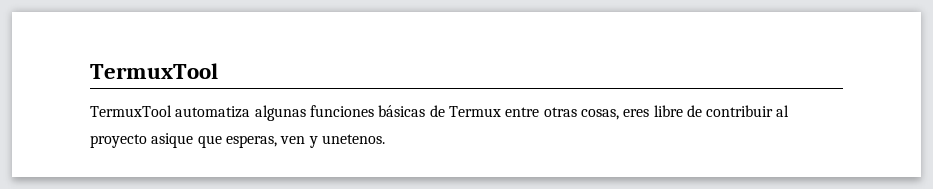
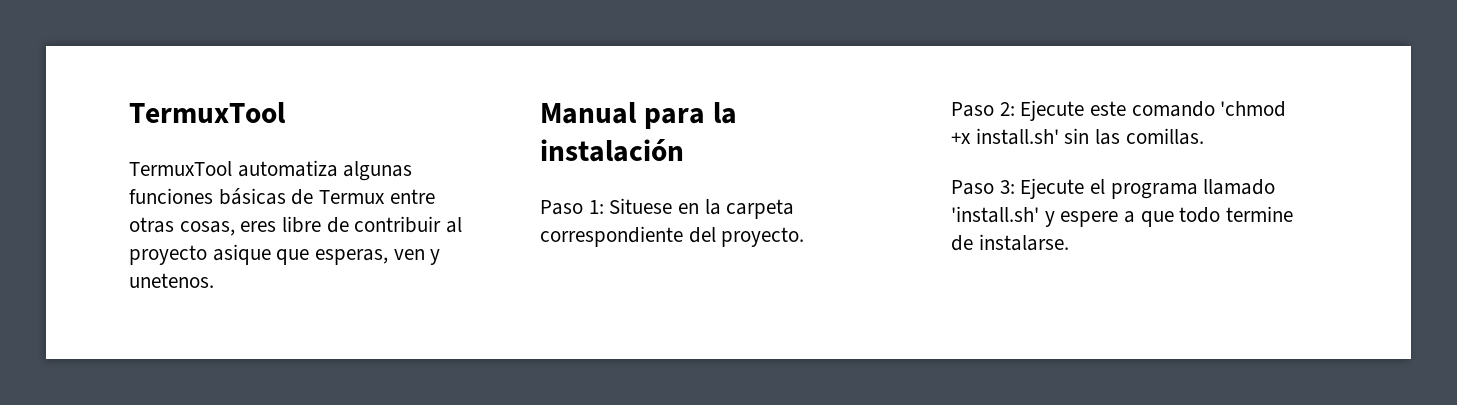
+ Manual para la instalación
+ Paso 1: Situese en la carpeta correspondiente del proyecto.
+ Paso 2: Ejecute este comando 'chmod +x install.sh' sin las comillas.
+ Paso 3: Ejecute el programa llamado 'install.sh' y espere a que todo termine de instalarse.

